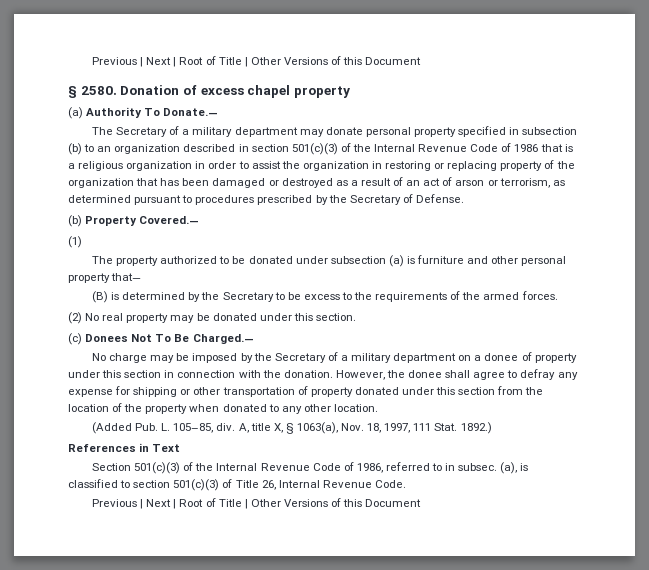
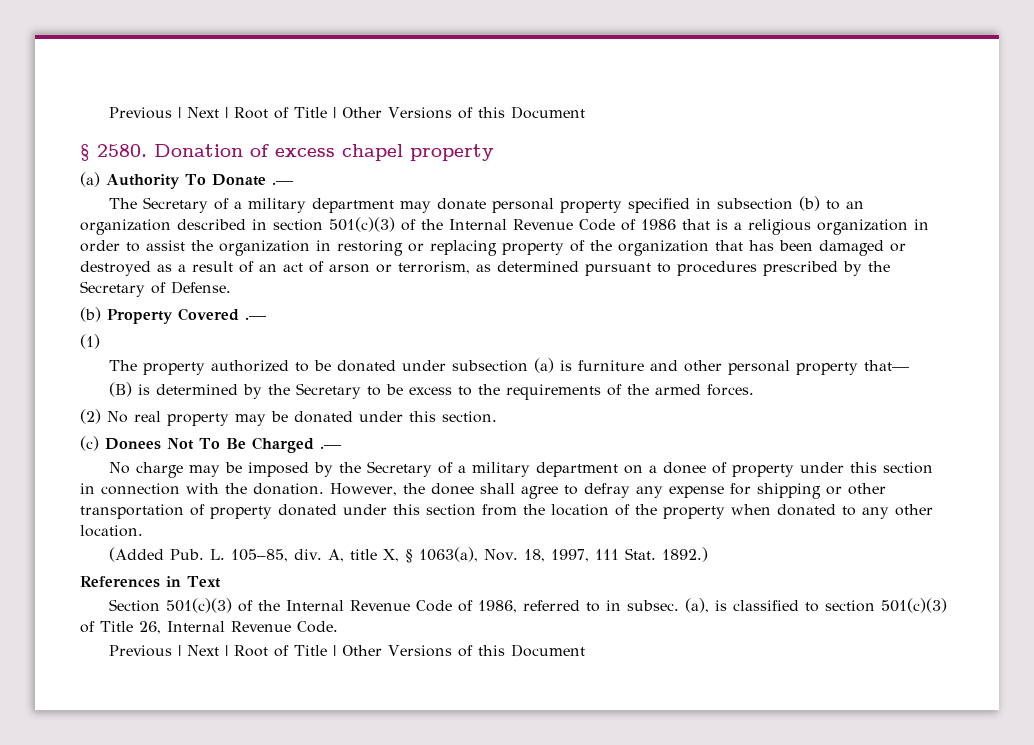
- (a) Authority To Donate.—
+ (a) Authority To Donate .—
- (b) Property Covered.—
+ (b) Property Covered .—
- (c) Donees Not To Be Charged.—
+ (c) Donees Not To Be Charged .—

